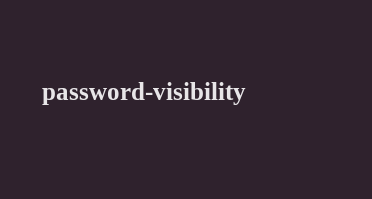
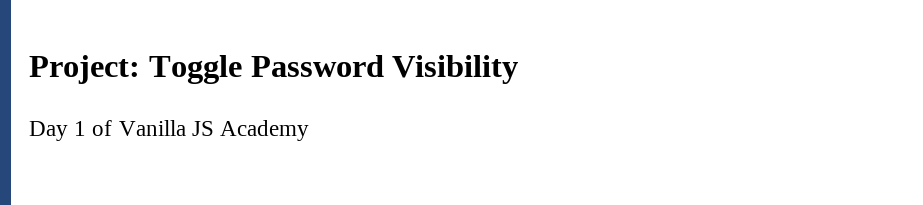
- password-visibility
+ Project: Toggle Password Visibility
+ Day 1 of Vanilla JS Academy

